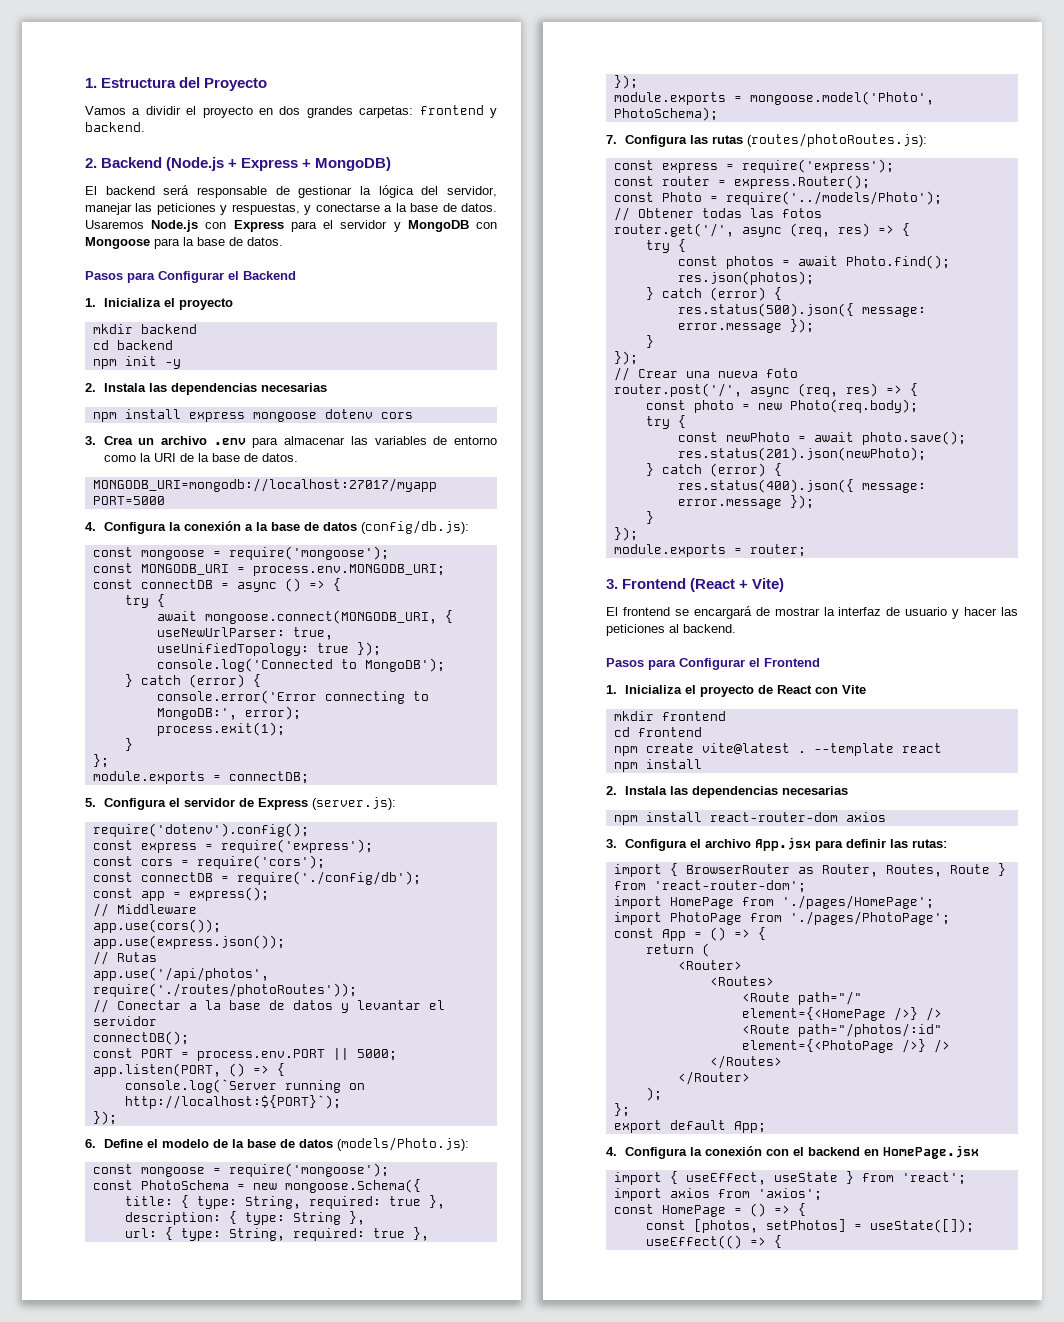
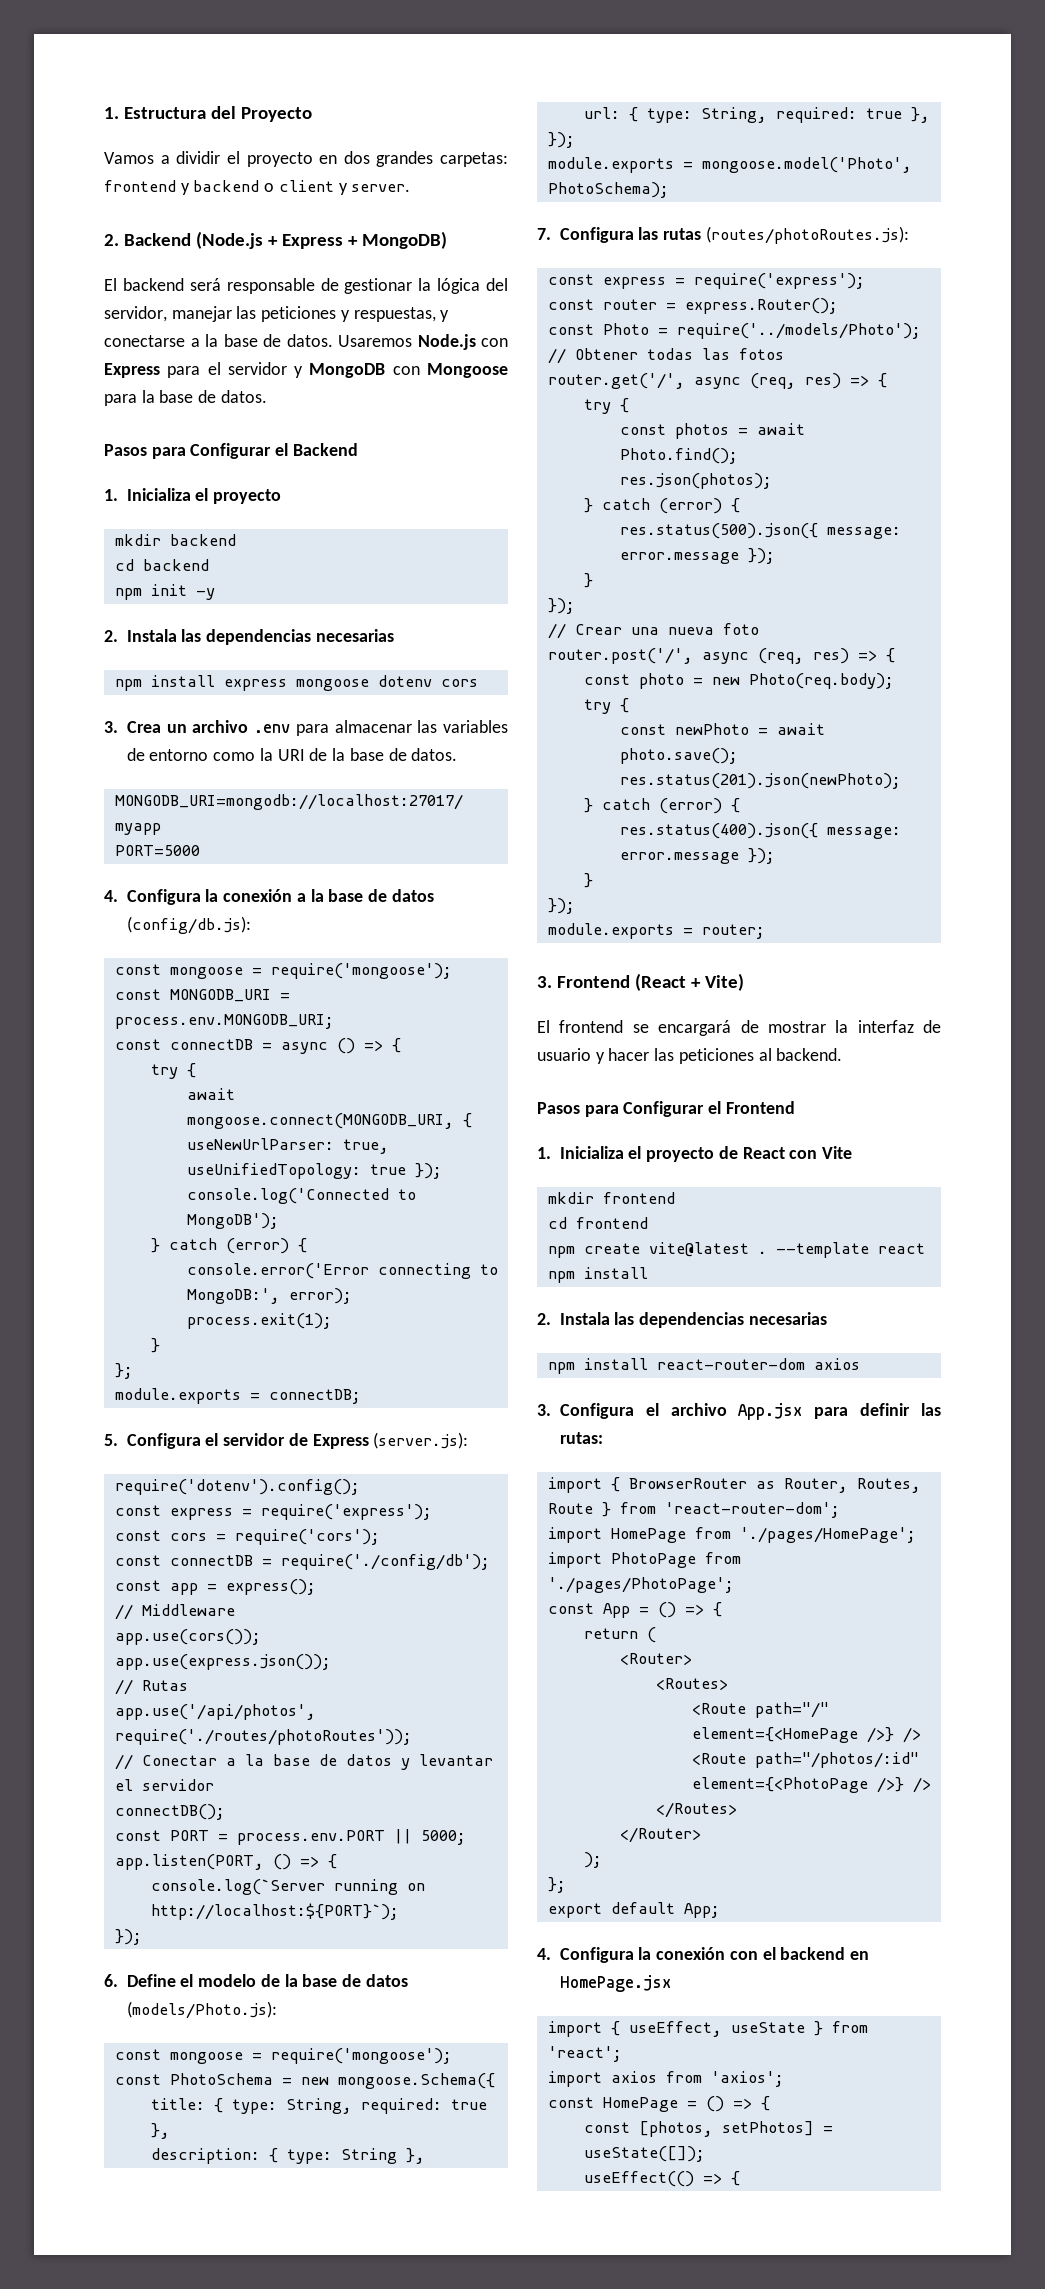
- Vamos a dividir el proyecto en dos grandes carpetas: frontend y backend.
+ Vamos a dividir el proyecto en dos grandes carpetas: frontend y backend o client y server.

